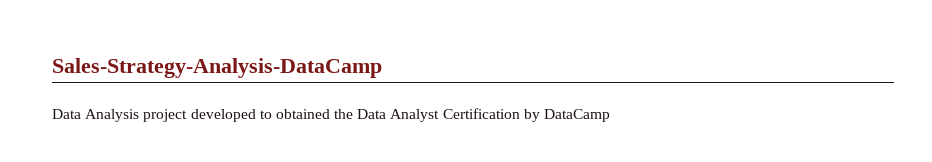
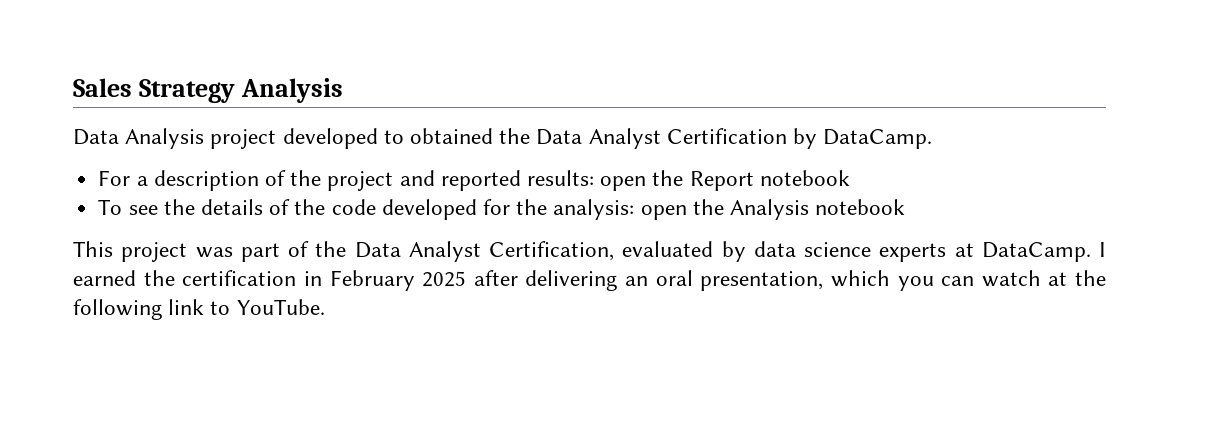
- Sales-Strategy-Analysis-DataCamp
+ Sales Strategy Analysis
- Data Analysis project developed to obtained the Data Analyst Certification by DataCamp
+ Data Analysis project developed to obtained the Data Analyst Certification by DataCamp.
+ For a description of the project and reported results: open the Report notebook
+ To see the details of the code developed for the analysis: open the Analysis notebook
+ This project was part of the Data Analyst Certification, evaluated by data science experts at DataCamp. I earned the certification in February 2025 after delivering an oral presentation, which you can watch at the following link to YouTube.

